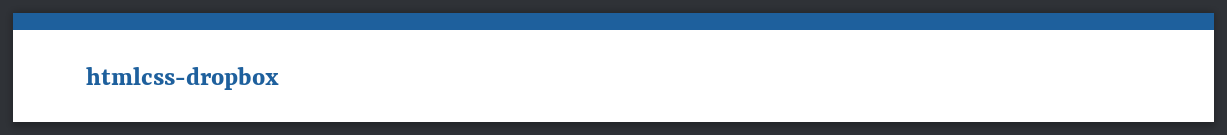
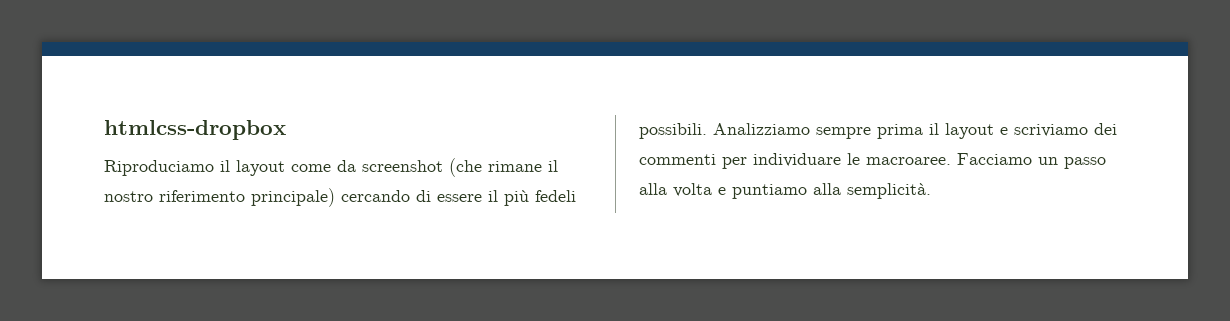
+ Riproduciamo il layout come da screenshot (che rimane il nostro riferimento principale) cercando di essere il più fedeli possibili. Analizziamo sempre prima il layout e scriviamo dei commenti per individuare le macroaree. Facciamo un passo alla volta e puntiamo alla semplicità.

